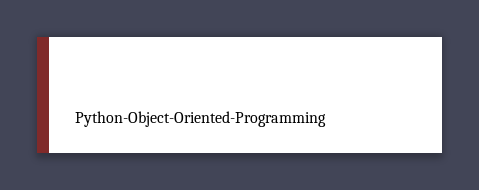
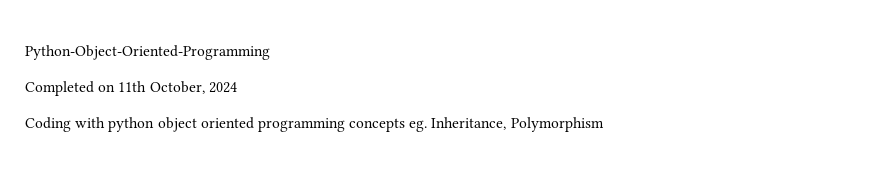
+ Completed on 11th October, 2024
+ Coding with python object oriented programming concepts eg. Inheritance, Polymorphism

